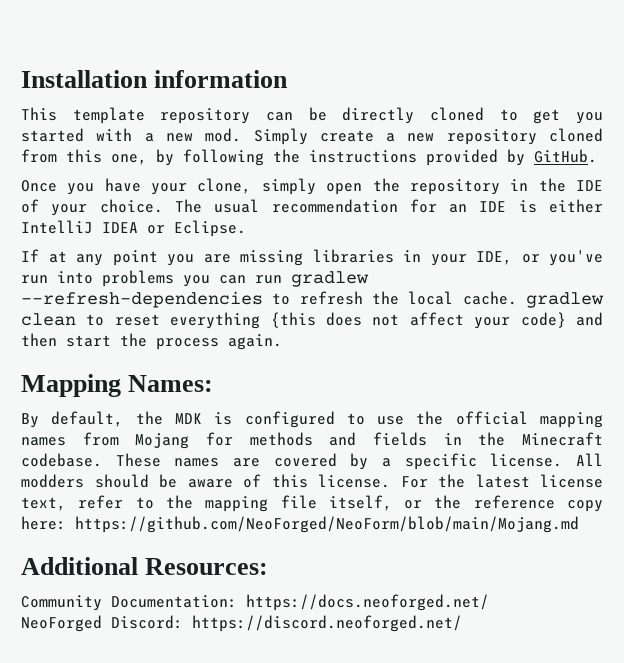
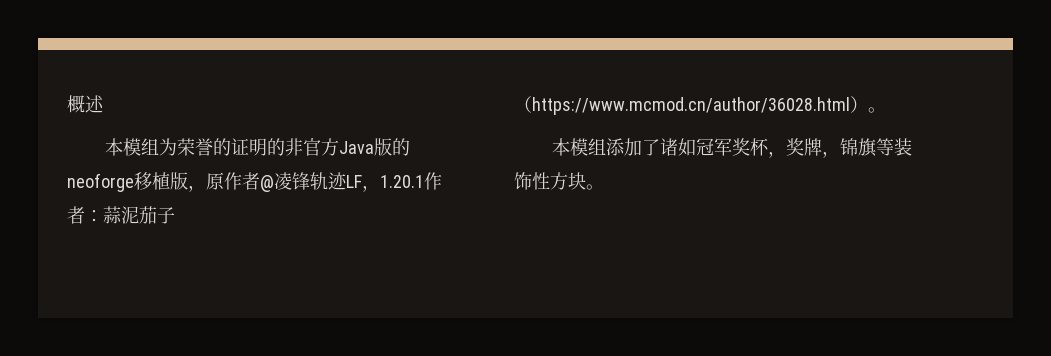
- Installation information
- This template repository can be directly cloned to get you started with a new mod. Simply create a new repository cloned from this one, by following the instructions provided by GitHub.
- Once you have your clone, simply open the repository in the IDE of your choice. The usual recommendation for an IDE is either IntelliJ IDEA or Eclipse.
- If at any point you are missing libraries in your IDE, or you've run into problems you can run gradlew --refresh-dependencies to refresh the local cache. gradlew clean to reset everything {this does not affect your code} and then start the process again.
- Mapping Names:
- By default, the MDK is configured to use the official mapping names from Mojang for methods and fields in the Minecraft codebase. These names are covered by a specific license. All modders should be aware of this license. For the latest license text, refer to the mapping file itself, or the reference copy here: https://github.com/NeoForged/NeoForm/blob/main/Mojang.md
- Additional Resources:
- Community Documentation: https://docs.neoforged.net/
- NeoForged Discord: https://discord.neoforged.net/
+ 概述
+ 本模组为荣誉的证明的非官方Java版的neoforge移植版，原作者@凌锋轨迹LF，1.20.1作者：蒜泥茄子（https://www.mcmod.cn/author/36028.html）。
+ 本模组添加了诸如冠军奖杯，奖牌，锦旗等装饰性方块。

